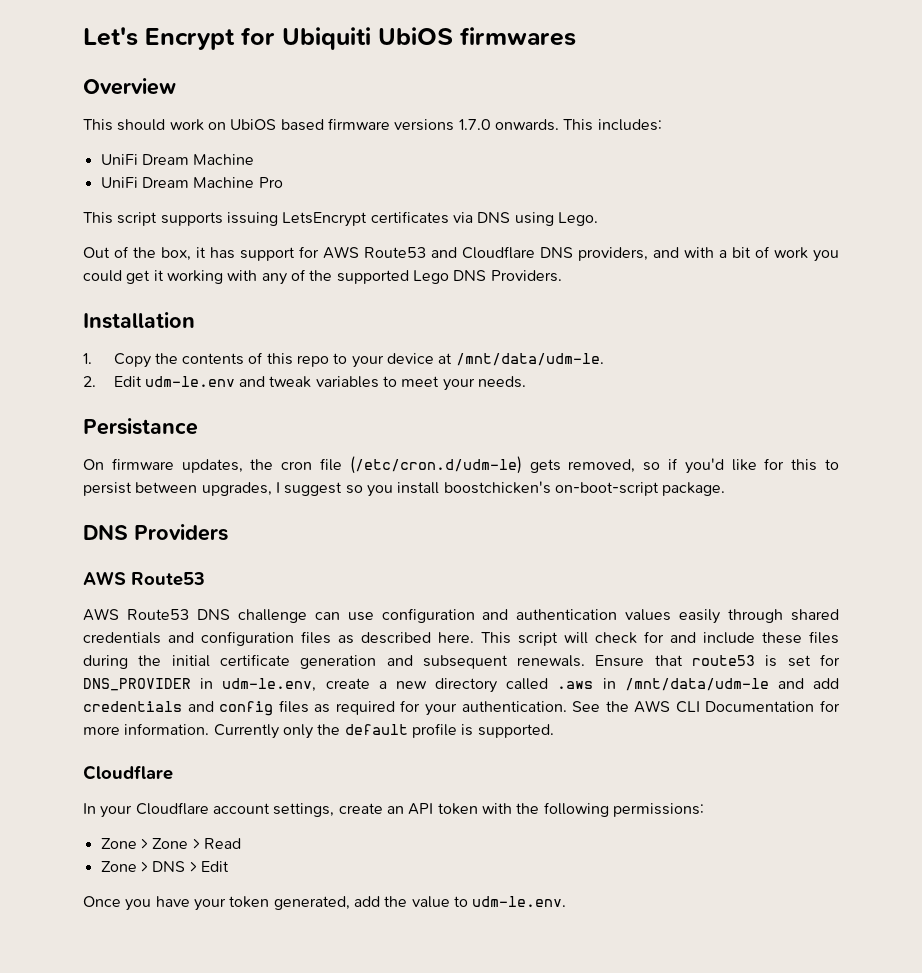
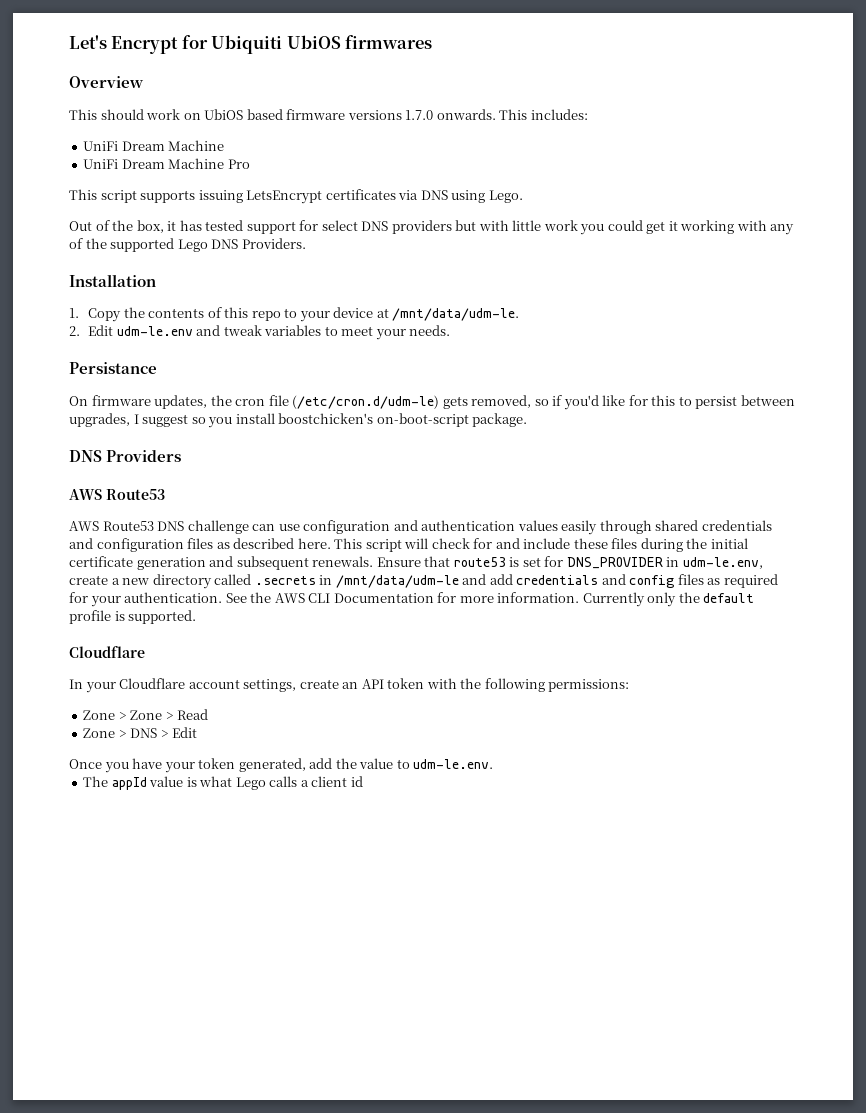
- Out of the box, it has support for AWS Route53 and Cloudflare DNS providers, and with a bit of work you could get it working with any of the supported Lego DNS Providers.
+ Out of the box, it has tested support for select DNS providers but with little work you could get it working with any of the supported Lego DNS Providers.
- Ensure that route53 is set for DNS_PROVIDER in udm-le.env, create a new directory called .aws in /mnt/data/udm-le and add credentials and config files as required for your authentication.
+ Ensure that route53 is set for DNS_PROVIDER in udm-le.env, create a new directory called .secrets in /mnt/data/udm-le and add credentials and config files as required for your authentication.
+ The appId value is what Lego calls a client id

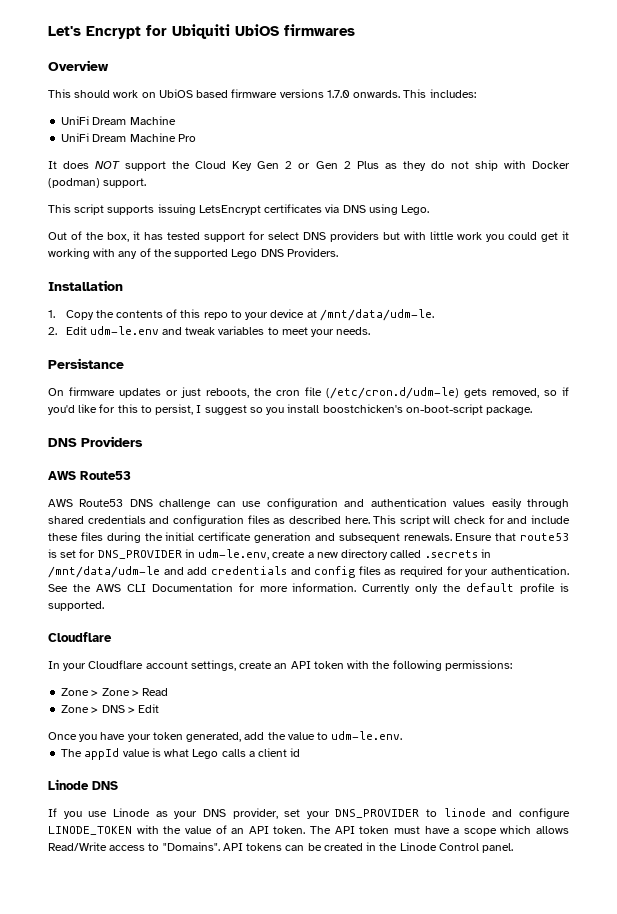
+ It does NOT support the Cloud Key Gen 2 or Gen 2 Plus as they do not ship with Docker (podman) support.
- On firmware updates, the cron file (/etc/cron.d/udm-le) gets removed, so if you'd like for this to persist between upgrades, I suggest so you install boostchicken's on-boot-script package.
+ On firmware updates or just reboots, the cron file (/etc/cron.d/udm-le) gets removed, so if you'd like for this to persist, I suggest so you install boostchicken's on-boot-script package.
+ Linode DNS
+ If you use Linode as your DNS provider, set your DNS_PROVIDER to linode and configure LINODE_TOKEN with the value of an API token. The API token must have a scope which allows Read/Write access to "Domains". API tokens can be created in the Linode Control panel.

